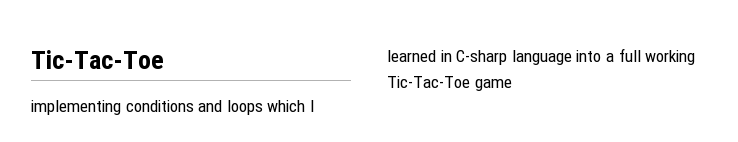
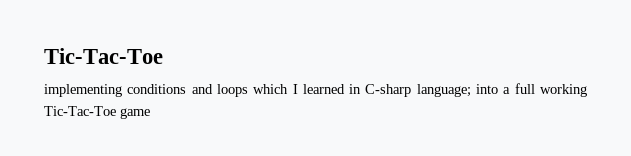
- implementing conditions and loops which I learned in C-sharp language into a full working Tic-Tac-Toe game
+ implementing conditions and loops which I learned in C-sharp language; into a full working Tic-Tac-Toe game

